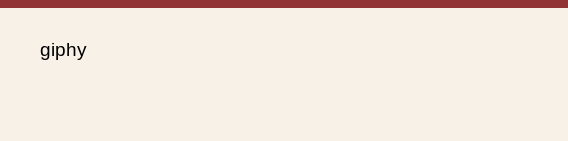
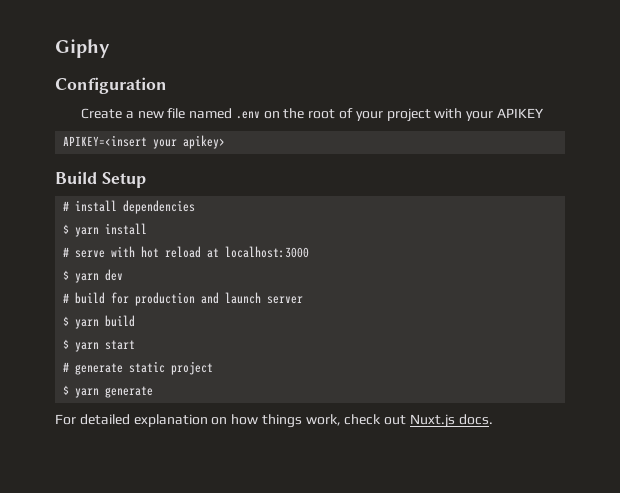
- giphy
+ Giphy
+ Configuration
+ Create a new file named .env on the root of your project with your APIKEY
+ APIKEY=<insert your apikey>
+ Build Setup
+ # install dependencies
+ $ yarn install
+ # serve with hot reload at localhost:3000
+ $ yarn dev
+ # build for production and launch server
+ $ yarn build
+ $ yarn start
+ # generate static project
+ $ yarn generate
+ For detailed explanation on how things work, check out Nuxt.js docs.

